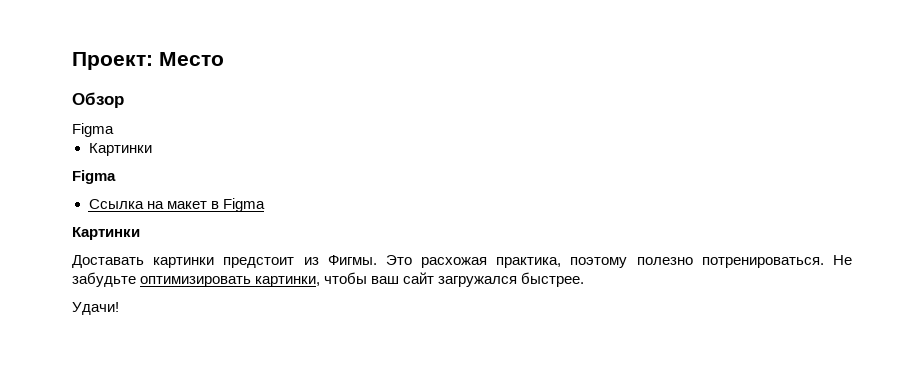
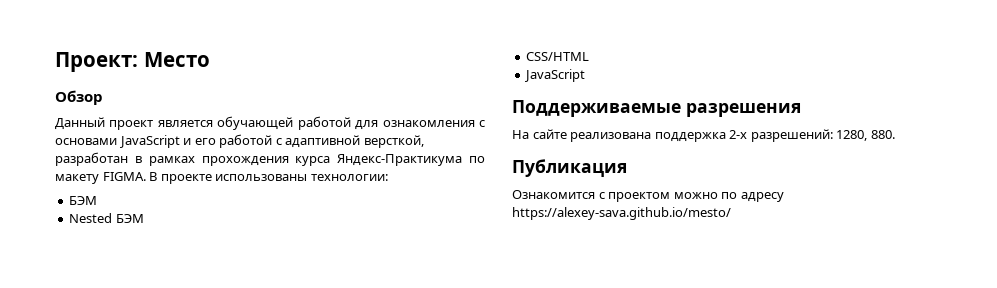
  Обзор
- Figma
- Картинки
- Figma
- Ссылка на макет в Figma
- Картинки
- Доставать картинки предстоит из Фигмы. Это расхожая практика, поэтому полезно потренироваться. Не забудьте оптимизировать картинки, чтобы ваш сайт загружался быстрее.
- Удачи!
+ Данный проект является обучающей работой для ознакомления с основами JavaScript и его работой с адаптивной версткой, разработан в рамках прохождения курса Яндекс-Практикума по макету FIGMA. В проекте использованы технологии:
+ БЭМ
+ Nested БЭМ
+ CSS/HTML
+ JavaScript
+ Поддерживаемые разрешения
+ На сайте реализована поддержка 2-х разрешений: 1280, 880.
+ Публикация
+ Ознакомится с проектом можно по адресу https://alexey-sava.github.io/mesto/

